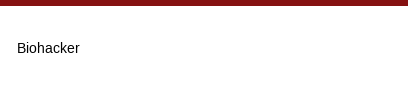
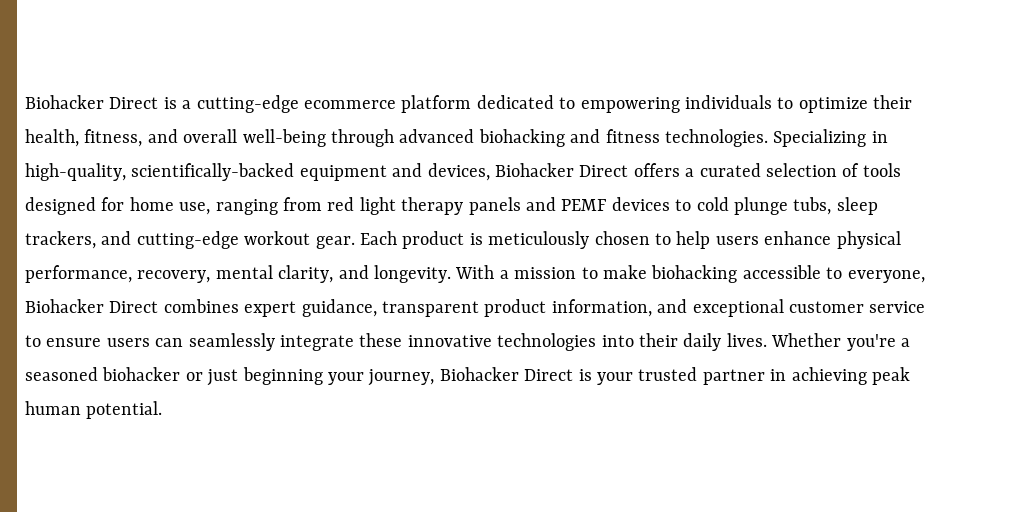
- Biohacker
+ Biohacker Direct is a cutting-edge ecommerce platform dedicated to empowering individuals to optimize their health, fitness, and overall well-being through advanced biohacking and fitness technologies. Specializing in high-quality, scientifically-backed equipment and devices, Biohacker Direct offers a curated selection of tools designed for home use, ranging from red light therapy panels and PEMF devices to cold plunge tubs, sleep trackers, and cutting-edge workout gear. Each product is meticulously chosen to help users enhance physical performance, recovery, mental clarity, and longevity. With a mission to make biohacking accessible to everyone, Biohacker Direct combines expert guidance, transparent product information, and exceptional customer service to ensure users can seamlessly integrate these innovative technologies into their daily lives. Whether you're a seasoned biohacker or just beginning your journey, Biohacker Direct is your trusted partner in achieving peak human potential.

